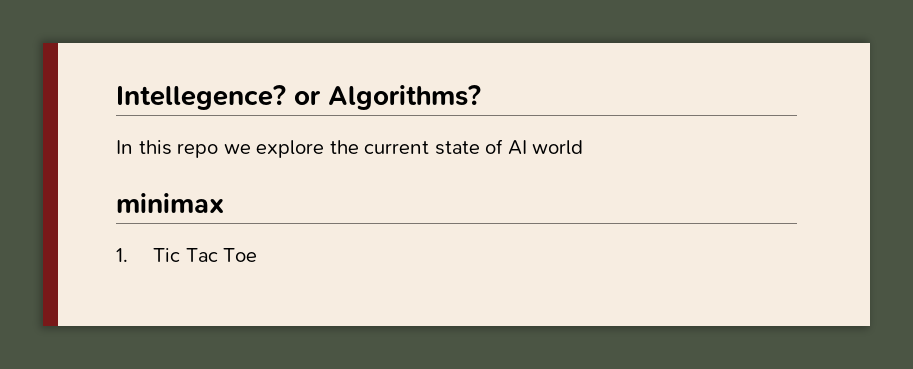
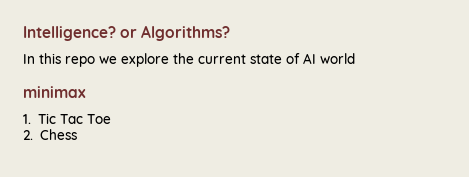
- Intellegence? or Algorithms?
+ Intelligence? or Algorithms?
+ 2. Chess

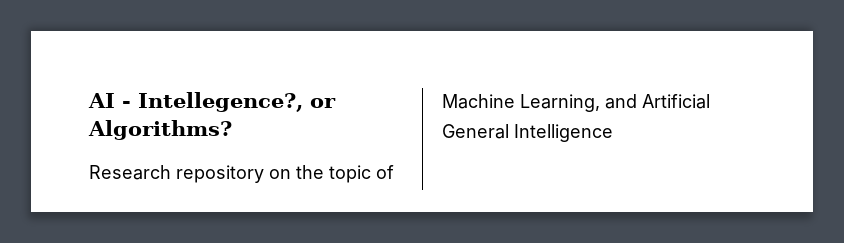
- Intelligence? or Algorithms?
+ AI - Intellegence?, or Algorithms?
- In this repo we explore the current state of AI world
- minimax
- 1. Tic Tac Toe
- 2. Chess
+ Research repository on the topic of Machine Learning, and Artificial General Intelligence

